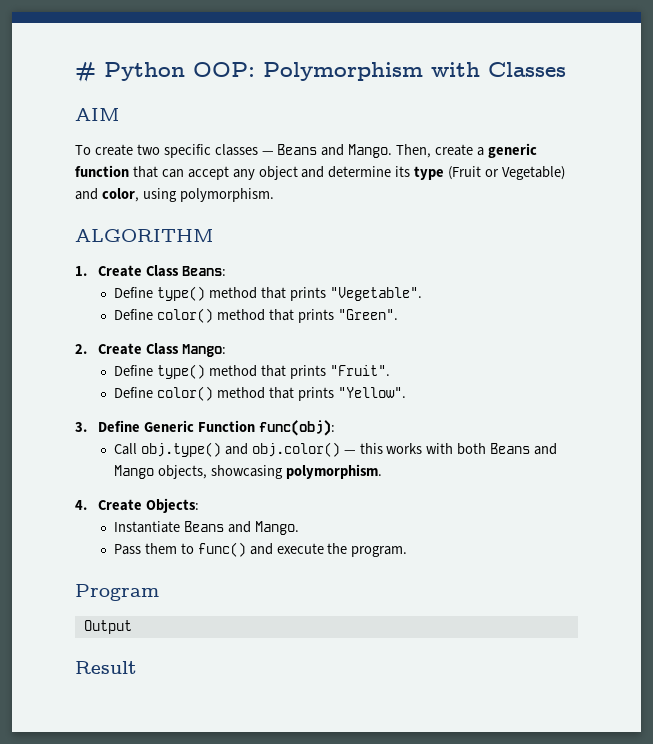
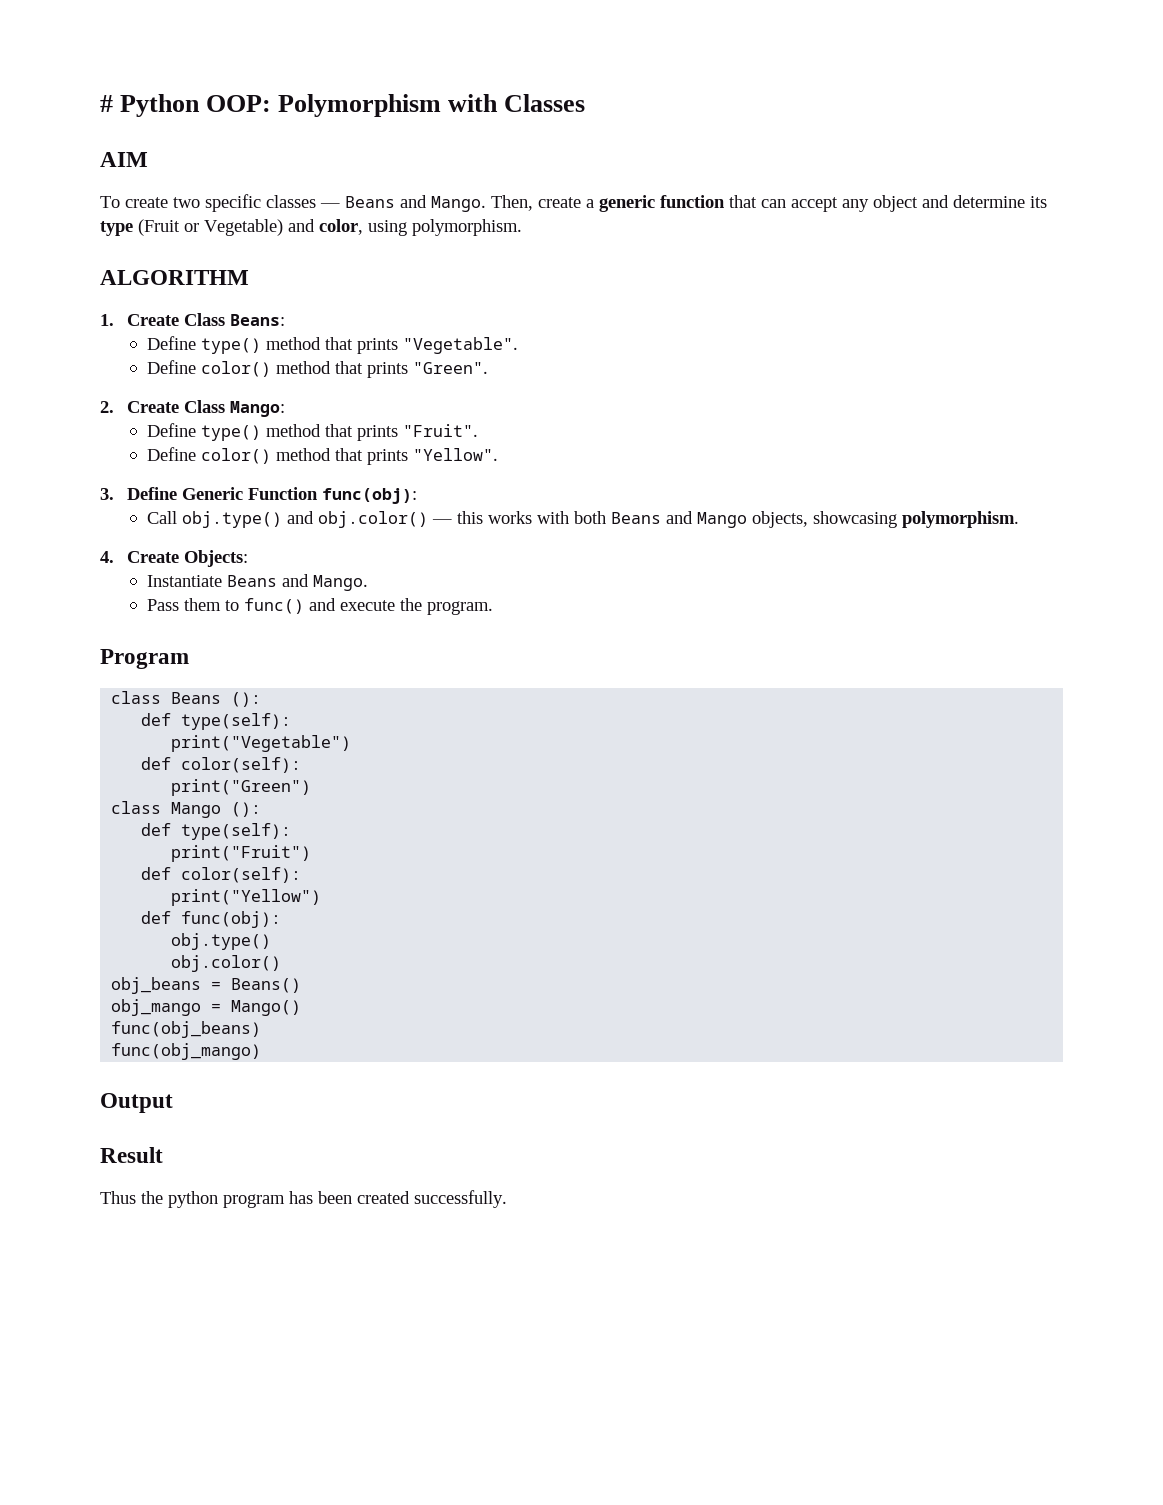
+ class Beans ():
+ def type(self):
+ print("Vegetable")
+ def color(self):
+ print("Green")
+ class Mango ():
+ def type(self):
+ print("Fruit")
+ def color(self):
+ print("Yellow")
+ def func(obj):
+ obj.type()
+ obj.color()
+ obj_beans = Beans()
+ obj_mango = Mango()
+ func(obj_beans)
+ func(obj_mango)
  Output
  Result
+ Thus the python program has been created successfully.

